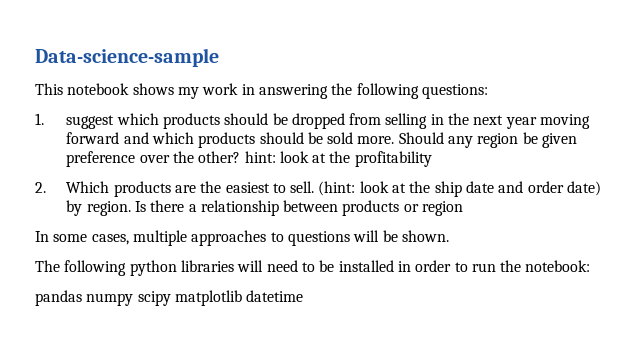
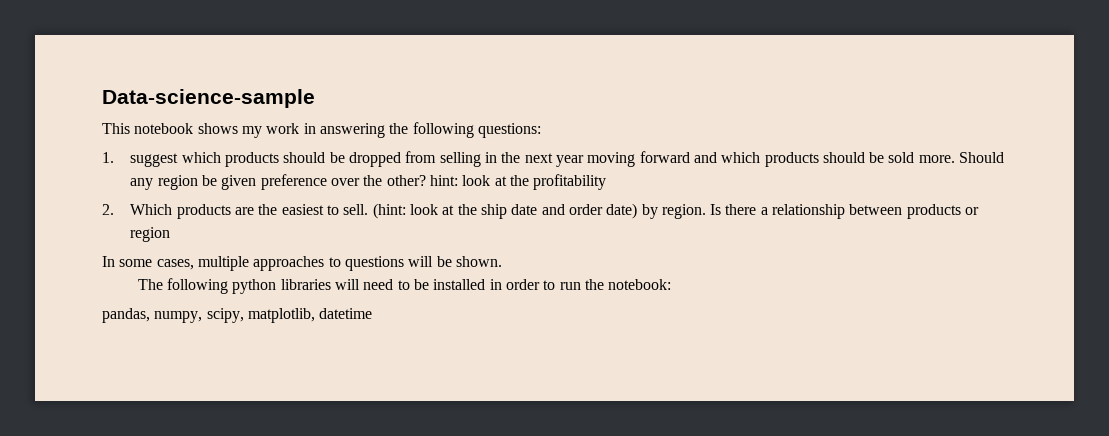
- pandas numpy scipy matplotlib datetime
+ pandas, numpy, scipy, matplotlib, datetime

